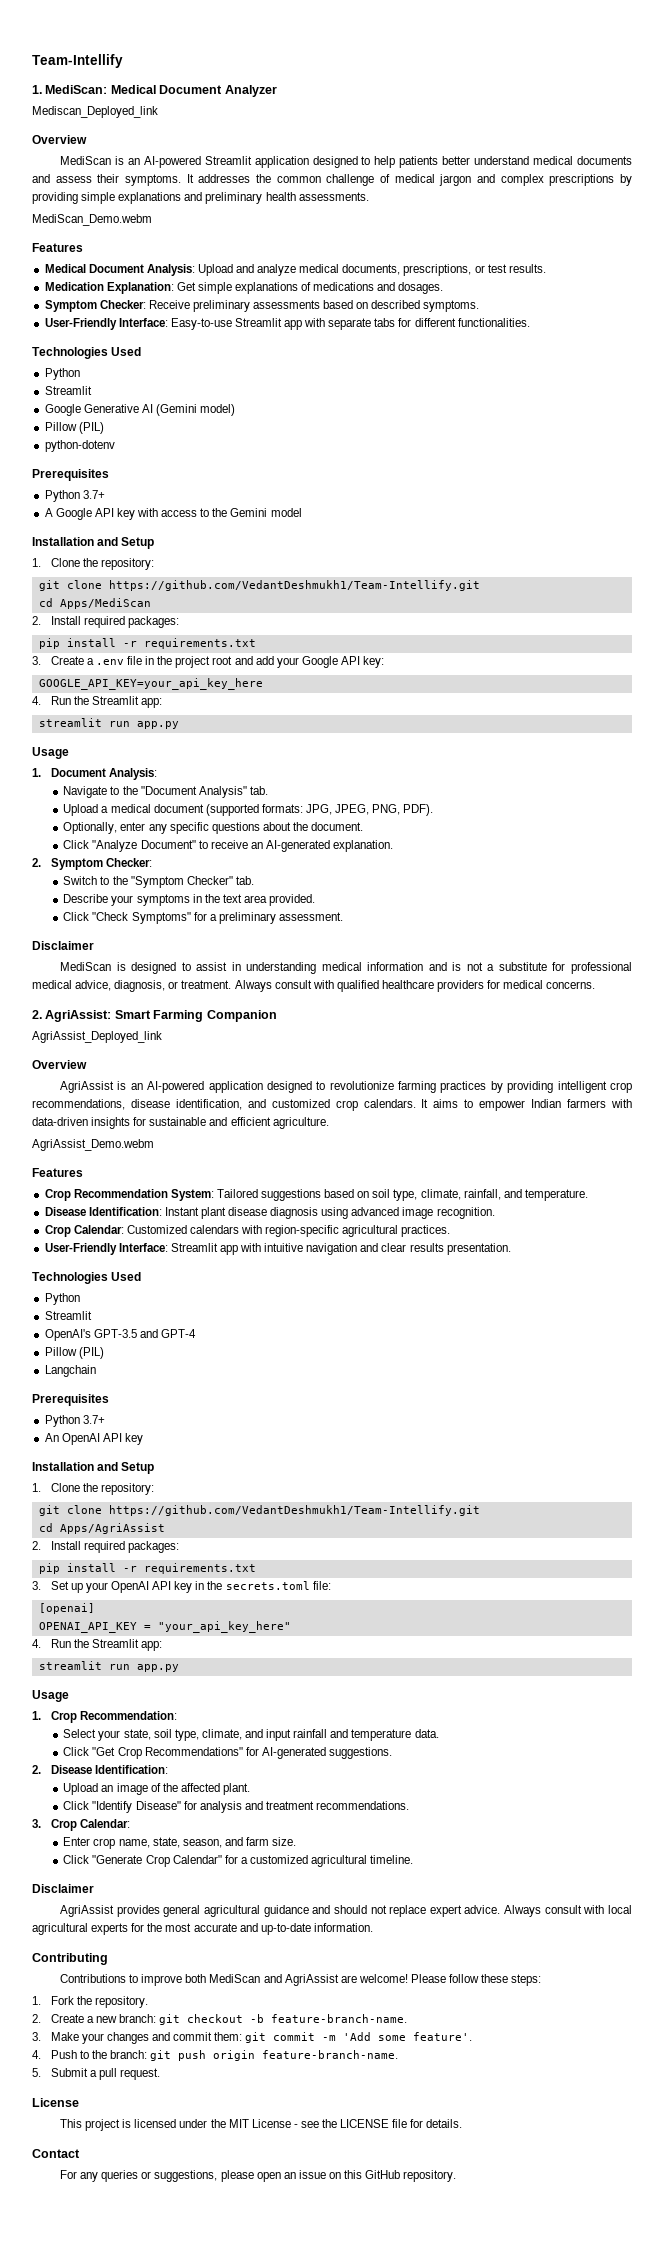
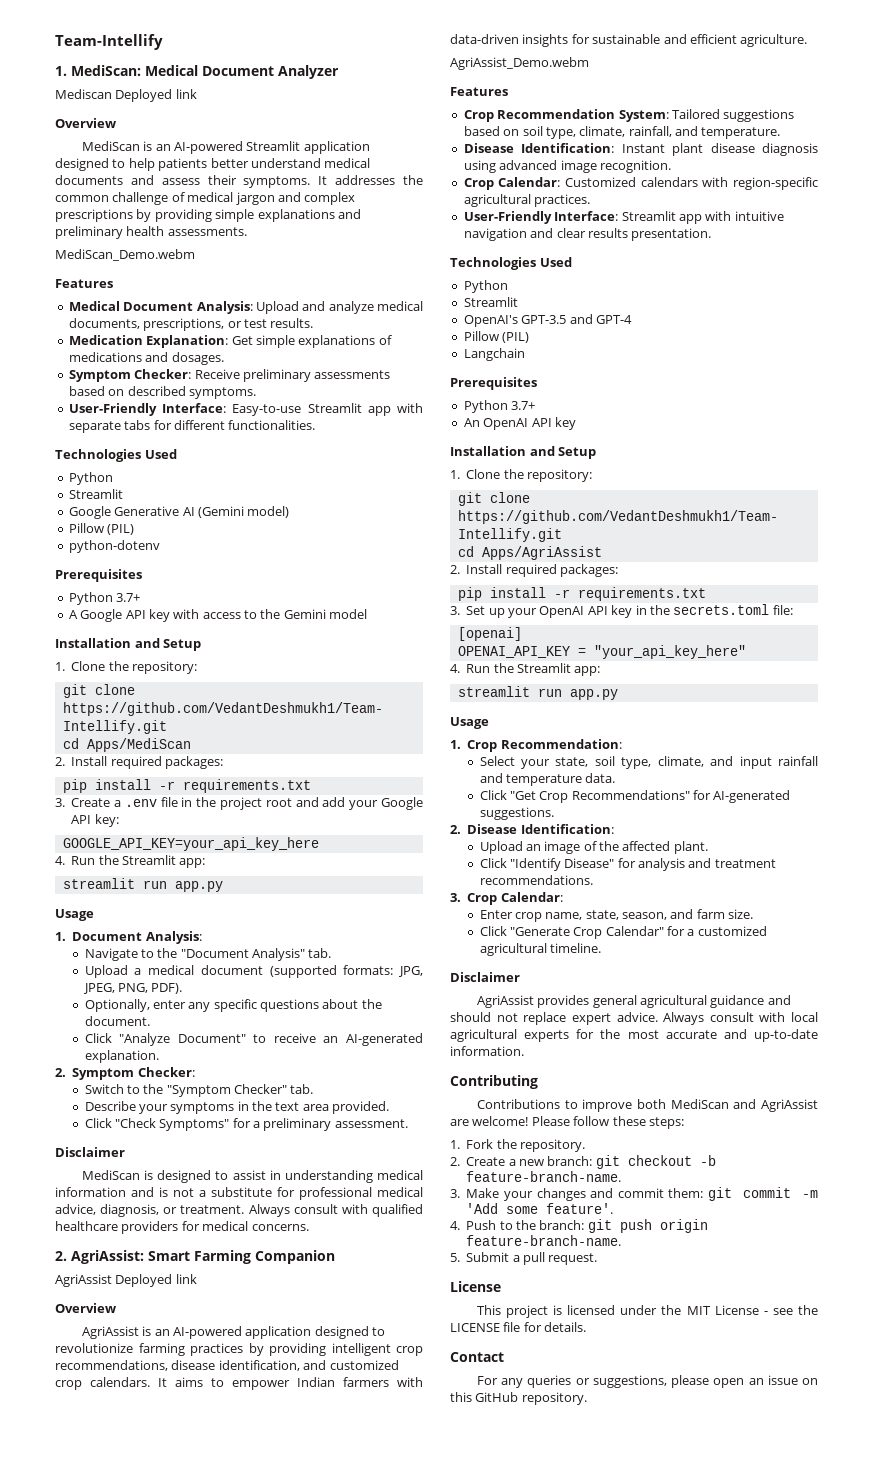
- Mediscan_Deployed_link
+ Mediscan Deployed link
- AgriAssist_Deployed_link
+ AgriAssist Deployed link

